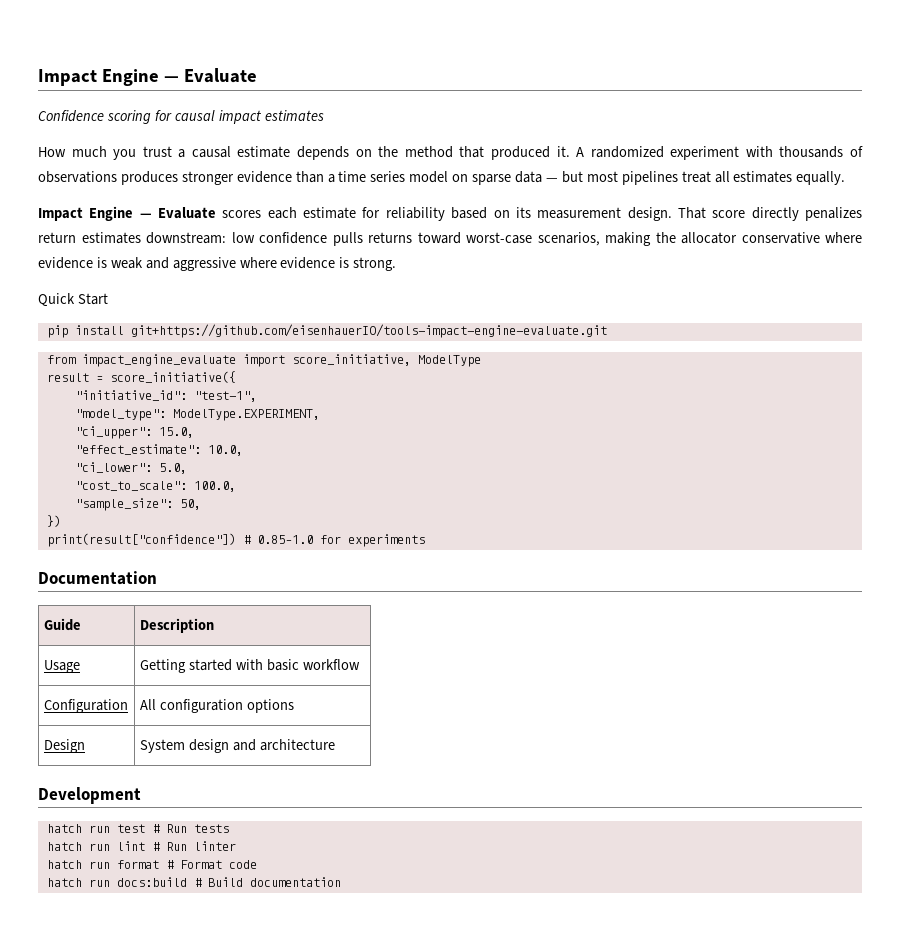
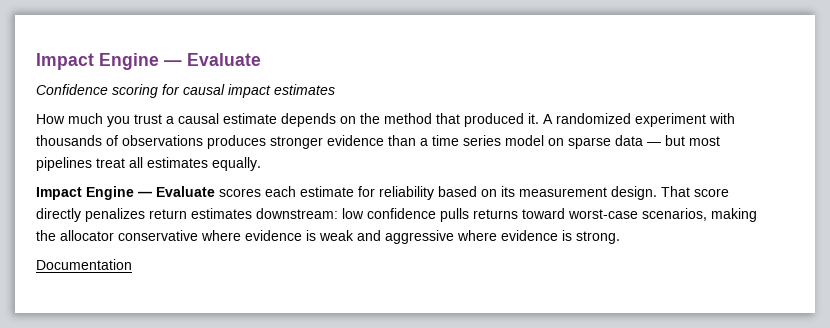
- Quick Start
- pip install git+https://github.com/eisenhauerIO/tools-impact-engine-evaluate.git
- from impact_engine_evaluate import score_initiative, ModelType
- result = score_initiative({
- "initiative_id": "test-1",
- "model_type": ModelType.EXPERIMENT,
- "ci_upper": 15.0,
- "effect_estimate": 10.0,
- "ci_lower": 5.0,
- "cost_to_scale": 100.0,
- "sample_size": 50,
- })
- print(result["confidence"]) # 0.85–1.0 for experiments
  Documentation
- Guide | Description
- Usage | Getting started with basic workflow
- Configuration | All configuration options
- Design | System design and architecture
- Development
- hatch run test # Run tests
- hatch run lint # Run linter
- hatch run format # Format code
- hatch run docs:build # Build documentation

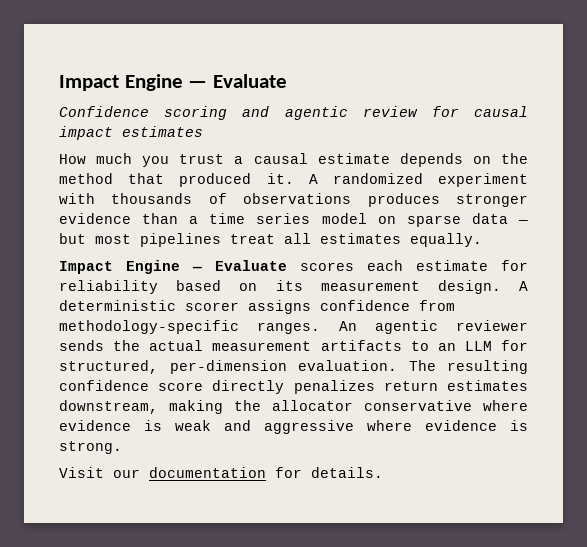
- Confidence scoring for causal impact estimates
+ Confidence scoring and agentic review for causal impact estimates
- That score directly penalizes return estimates downstream: low confidence pulls returns toward worst-case scenarios, making the allocator conservative where evidence is weak and aggressive where evidence is strong.
+ A deterministic scorer assigns confidence from methodology-specific ranges. An agentic reviewer sends the actual measurement artifacts to an LLM for structured, per-dimension evaluation. The resulting confidence score directly penalizes return estimates downstream, making the allocator conservative where evidence is weak and aggressive where evidence is strong.
- Documentation
+ Visit our documentation for details.

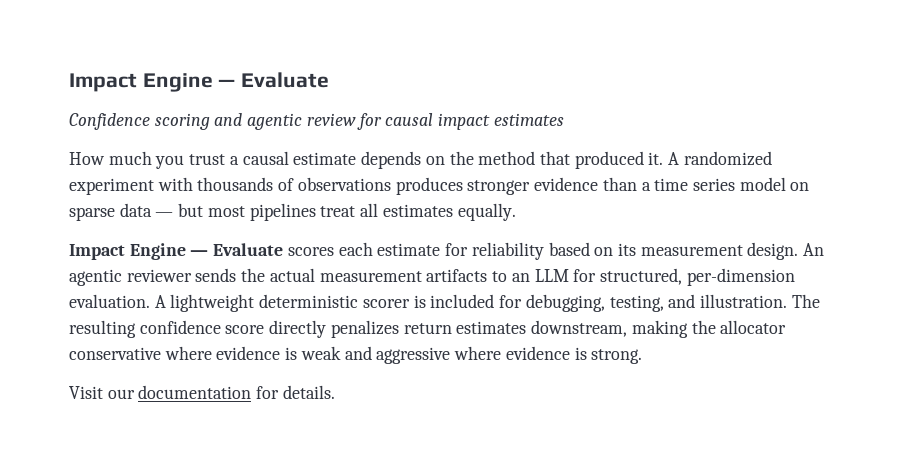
- A deterministic scorer assigns confidence from methodology-specific ranges.
+ A lightweight deterministic scorer is included for debugging, testing, and illustration.

